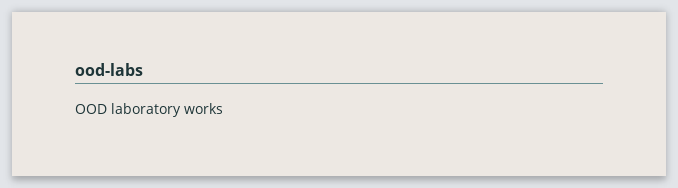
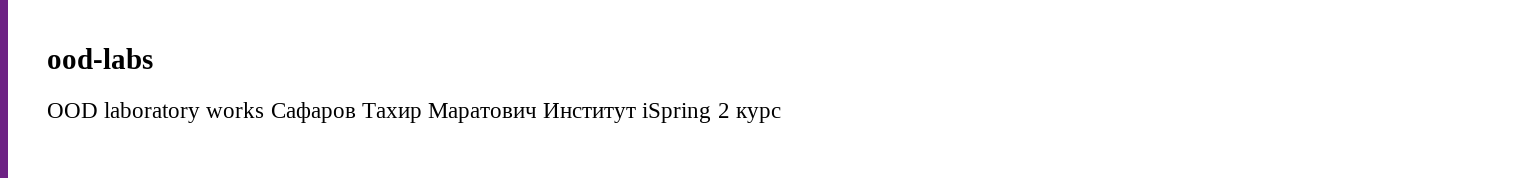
- OOD laboratory works
+ OOD laboratory works Сафаров Тахир Маратович Институт iSpring 2 курс

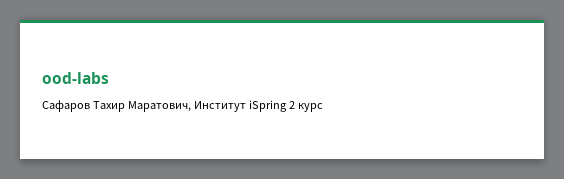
- OOD laboratory works Сафаров Тахир Маратович Институт iSpring 2 курс
+ Сафаров Тахир Маратович, Институт iSpring 2 курс

